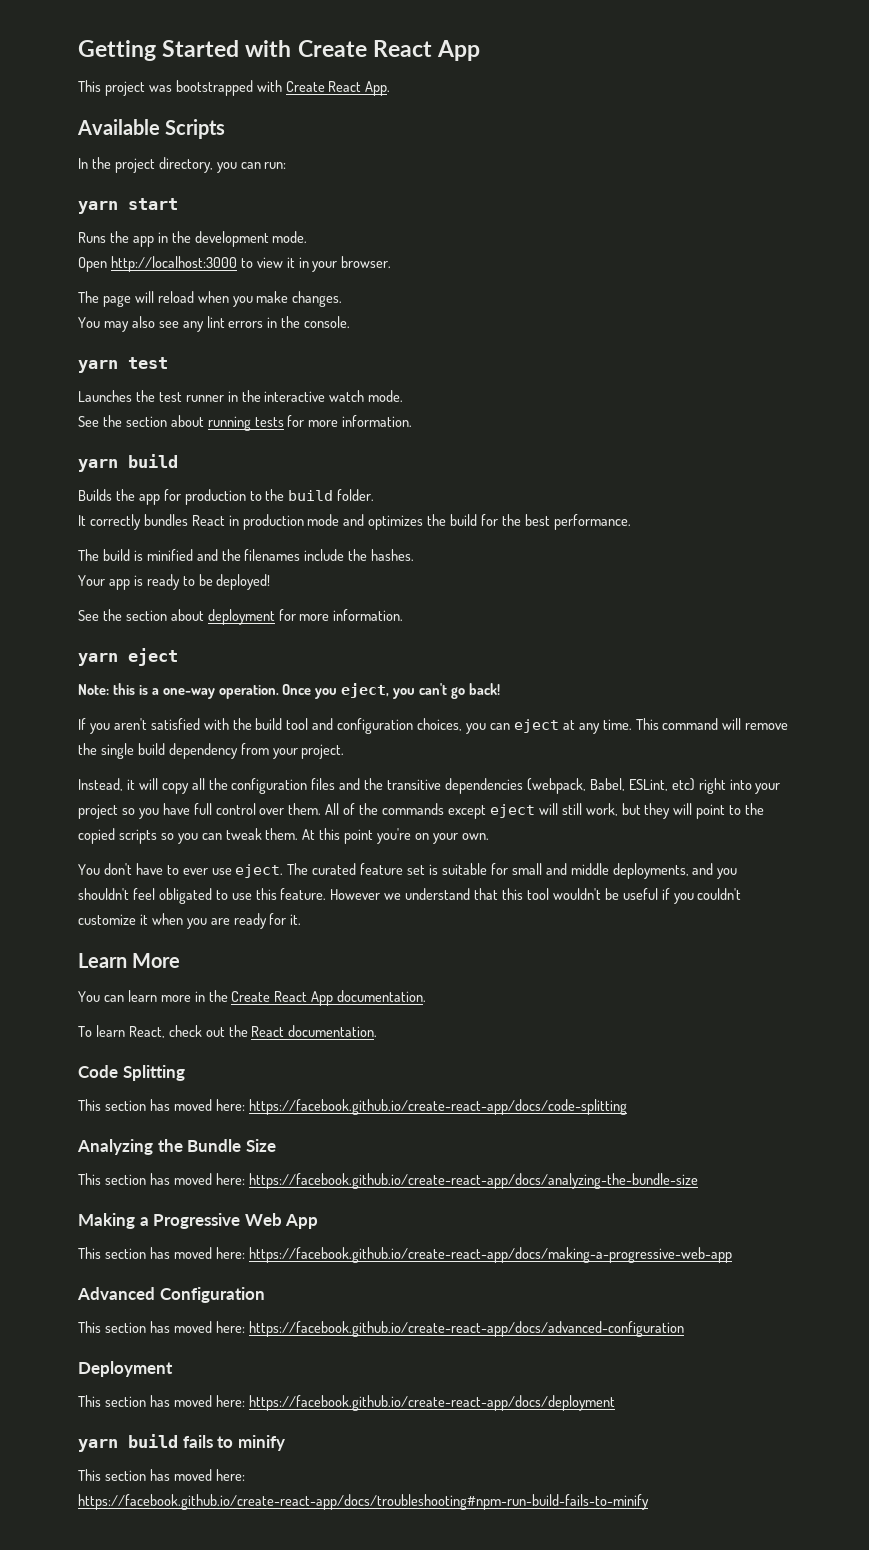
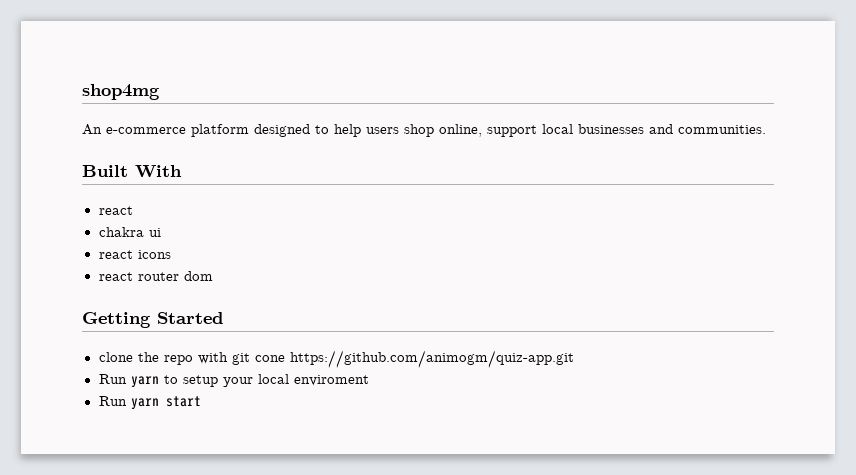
- Getting Started with Create React App
- This project was bootstrapped with Create React App.
- Available Scripts
- In the project directory, you can run:
- yarn start
- Runs the app in the development mode.
- Open http://localhost:3000 to view it in your browser.
- The page will reload when you make changes.
- You may also see any lint errors in the console.
- yarn test
- Launches the test runner in the interactive watch mode.
- See the section about running tests for more information.
- yarn build
- Builds the app for production to the build folder.
- It correctly bundles React in production mode and optimizes the build for the best performance.
- The build is minified and the filenames include the hashes.
- Your app is ready to be deployed!
- See the section about deployment for more information.
- yarn eject
- Note: this is a one-way operation. Once you eject, you can't go back!
- If you aren't satisfied with the build tool and configuration choices, you can eject at any time. This command will remove the single build dependency from your project.
- Instead, it will copy all the configuration files and the transitive dependencies (webpack, Babel, ESLint, etc) right into your project so you have full control over them. All of the commands except eject will still work, but they will point to the copied scripts so you can tweak them. At this point you're on your own.
- You don't have to ever use eject. The curated feature set is suitable for small and middle deployments, and you shouldn't feel obligated to use this feature. However we understand that this tool wouldn't be useful if you couldn't customize it when you are ready for it.
- Learn More
- You can learn more in the Create React App documentation.
- To learn React, check out the React documentation.
- Code Splitting
- This section has moved here: https://facebook.github.io/create-react-app/docs/code-splitting
- Analyzing the Bundle Size
- This section has moved here: https://facebook.github.io/create-react-app/docs/analyzing-the-bundle-size
- Making a Progressive Web App
- This section has moved here: https://facebook.github.io/create-react-app/docs/making-a-progressive-web-app
- Advanced Configuration
- This section has moved here: https://facebook.github.io/create-react-app/docs/advanced-configuration
- Deployment
- This section has moved here: https://facebook.github.io/create-react-app/docs/deployment
- yarn build fails to minify
- This section has moved here: https://facebook.github.io/create-react-app/docs/troubleshooting#npm-run-build-fails-to-minify
+ shop4mg
+ An e-commerce platform designed to help users shop online, support local businesses and communities.
+ Built With
+ react
+ chakra ui
+ react icons
+ react router dom
+ Getting Started
+ clone the repo with git cone https://github.com/animogm/quiz-app.git
+ Run yarn to setup your local enviroment
+ Run yarn start

